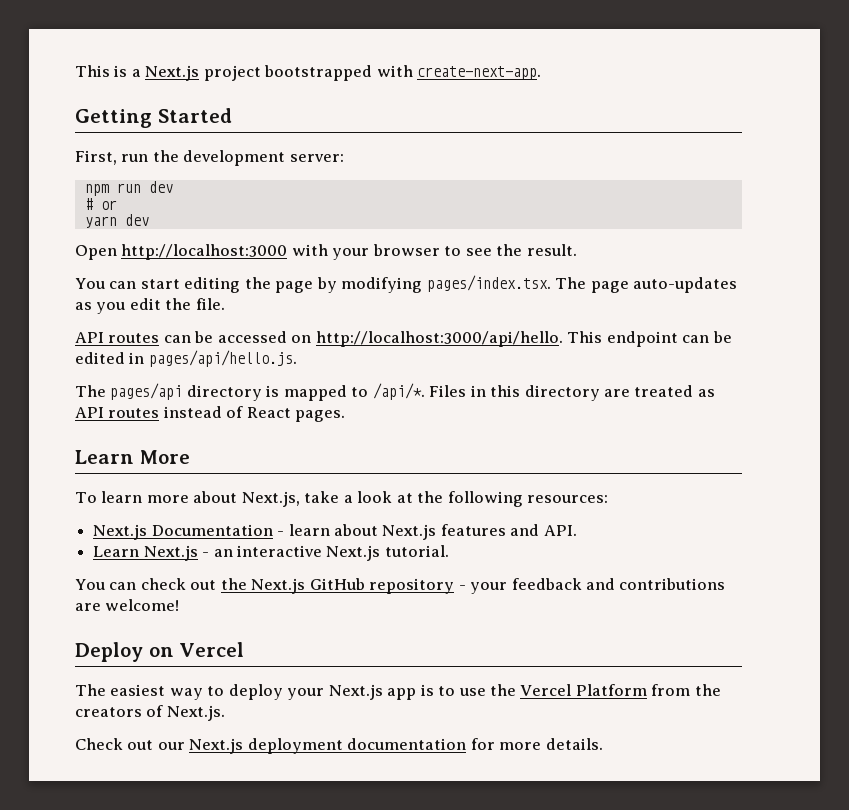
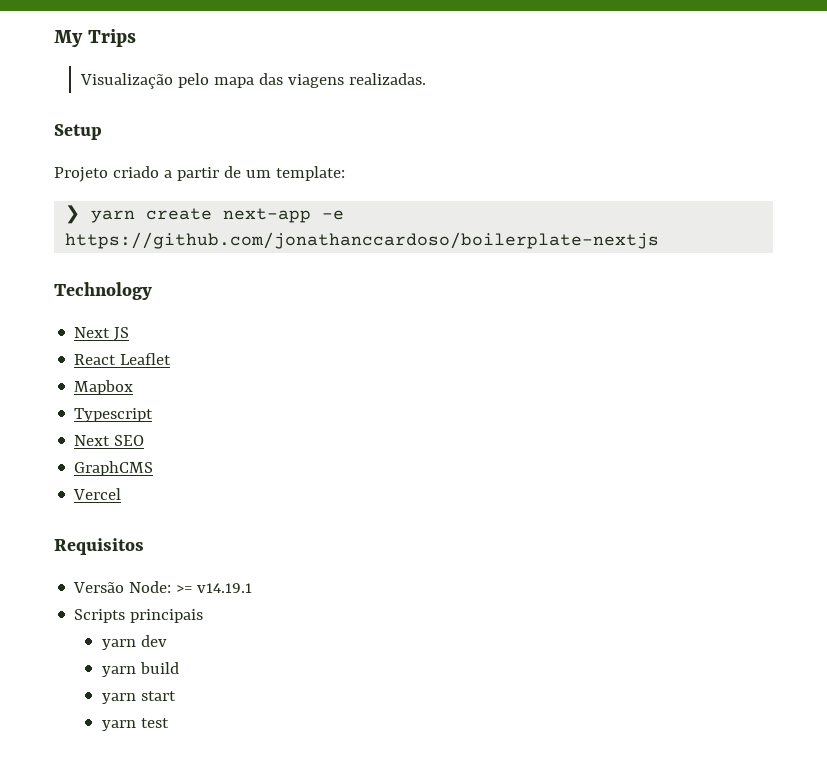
- This is a Next.js project bootstrapped with create-next-app.
- Getting Started
- First, run the development server:
- npm run dev
- # or
+ My Trips
+ Visualização pelo mapa das viagens realizadas.
+ Setup
+ Projeto criado a partir de um template:
+ ❯ yarn create next-app -e https://github.com/jonathanccardoso/boilerplate-nextjs
+ Technology
+ Next JS
+ React Leaflet
+ Mapbox
+ Typescript
+ Next SEO
+ GraphCMS
+ Vercel
+ Requisitos
+ Versão Node: >= v14.19.1
+ Scripts principais
  yarn dev
- Open http://localhost:3000 with your browser to see the result.
- You can start editing the page by modifying pages/index.tsx. The page auto-updates as you edit the file.
- API routes can be accessed on http://localhost:3000/api/hello. This endpoint can be edited in pages/api/hello.js.
- The pages/api directory is mapped to /api/*. Files in this directory are treated as API routes instead of React pages.
- Learn More
- To learn more about Next.js, take a look at the following resources:
- Next.js Documentation - learn about Next.js features and API.
- Learn Next.js - an interactive Next.js tutorial.
- You can check out the Next.js GitHub repository - your feedback and contributions are welcome!
- Deploy on Vercel
- The easiest way to deploy your Next.js app is to use the Vercel Platform from the creators of Next.js.
- Check out our Next.js deployment documentation for more details.
+ yarn build
+ yarn start
+ yarn test

